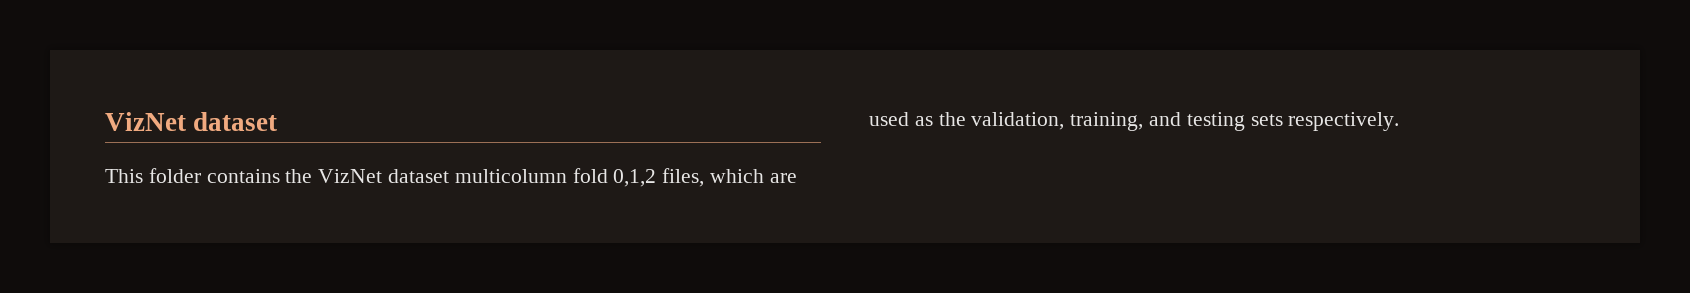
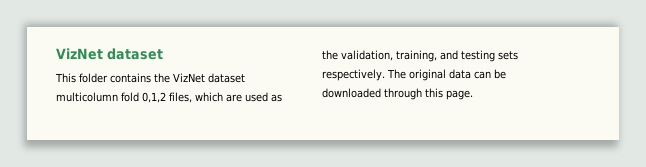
+ The original data can be downloaded through this page.

